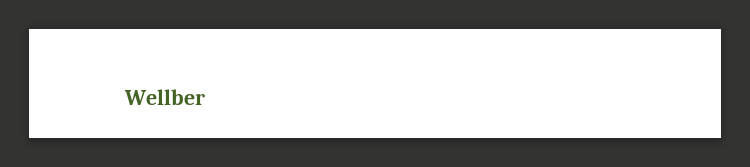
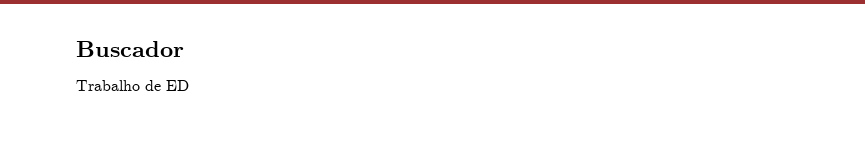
- Wellber
+ Buscador
+ Trabalho de ED

